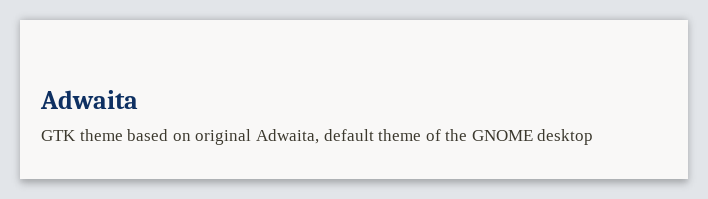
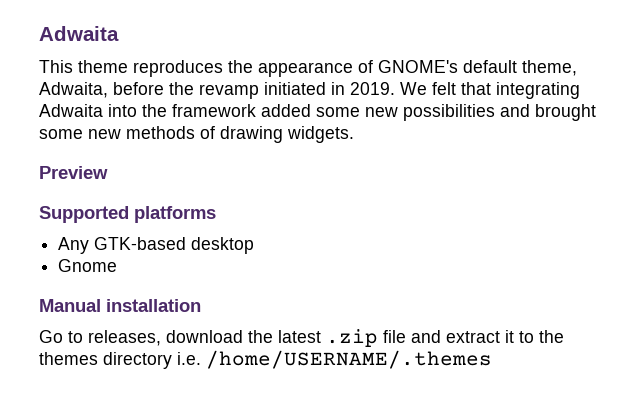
- GTK theme based on original Adwaita, default theme of the GNOME desktop
+ This theme reproduces the appearance of GNOME's default theme, Adwaita, before the revamp initiated in 2019. We felt that integrating Adwaita into the framework added some new possibilities and brought some new methods of drawing widgets.
+ Preview
+ Supported platforms
+ Any GTK-based desktop
+ Gnome
+ Manual installation
+ Go to releases, download the latest .zip file and extract it to the themes directory i.e. /home/USERNAME/.themes

